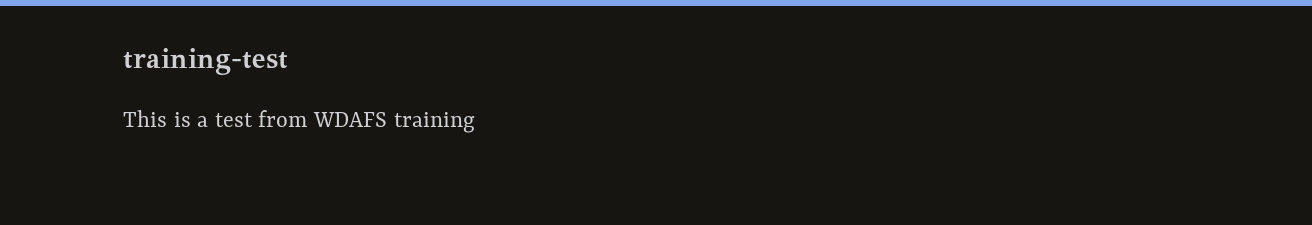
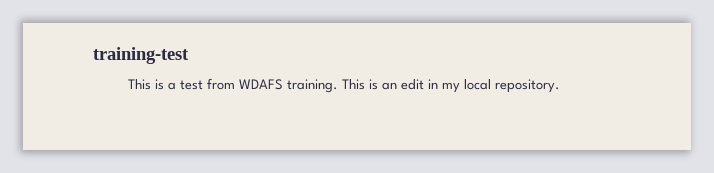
- This is a test from WDAFS training
+ This is a test from WDAFS training. This is an edit in my local repository.

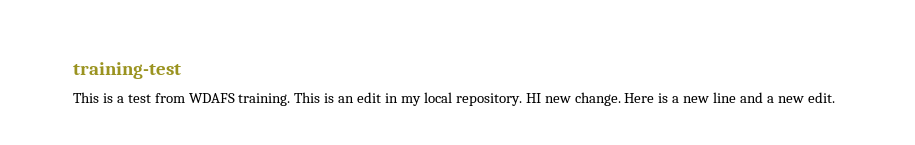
+ HI new change. Here is a new line and a new edit.

